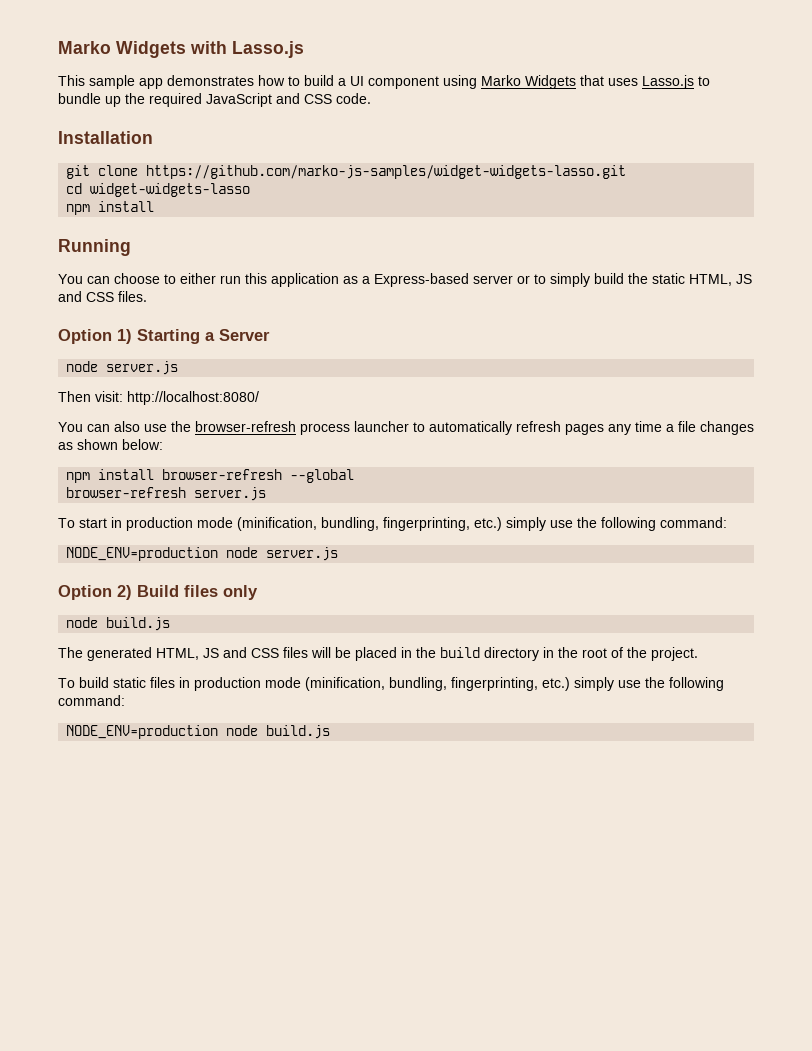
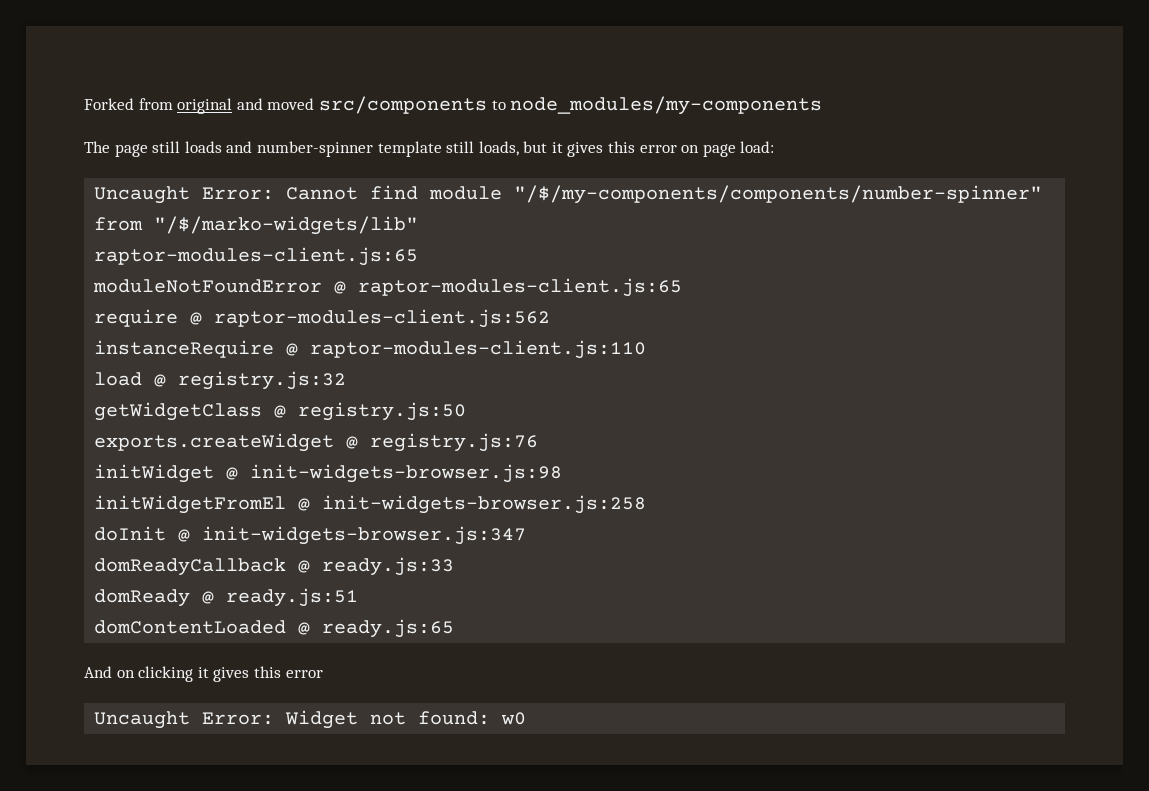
- Marko Widgets with Lasso.js
- This sample app demonstrates how to build a UI component using Marko Widgets that uses Lasso.js to bundle up the required JavaScript and CSS code.
- Installation
- git clone https://github.com/marko-js-samples/widget-widgets-lasso.git
- cd widget-widgets-lasso
- npm install
- Running
- You can choose to either run this application as a Express-based server or to simply build the static HTML, JS and CSS files.
- Option 1) Starting a Server
- node server.js
- Then visit: http://localhost:8080/
- You can also use the browser-refresh process launcher to automatically refresh pages any time a file changes as shown below:
- npm install browser-refresh --global
- browser-refresh server.js
- To start in production mode (minification, bundling, fingerprinting, etc.) simply use the following command:
- NODE_ENV=production node server.js
- Option 2) Build files only
- node build.js
- The generated HTML, JS and CSS files will be placed in the build directory in the root of the project.
- To build static files in production mode (minification, bundling, fingerprinting, etc.) simply use the following command:
- NODE_ENV=production node build.js
+ Forked from original and moved src/components to node_modules/my-components
+ The page still loads and number-spinner template still loads, but it gives this error on page load:
+ Uncaught Error: Cannot find module "/$/my-components/components/number-spinner" from "/$/marko-widgets/lib"
+ raptor-modules-client.js:65
+ moduleNotFoundError @ raptor-modules-client.js:65
+ require @ raptor-modules-client.js:562
+ instanceRequire @ raptor-modules-client.js:110
+ load @ registry.js:32
+ getWidgetClass @ registry.js:50
+ exports.createWidget @ registry.js:76
+ initWidget @ init-widgets-browser.js:98
+ initWidgetFromEl @ init-widgets-browser.js:258
+ doInit @ init-widgets-browser.js:347
+ domReadyCallback @ ready.js:33
+ domReady @ ready.js:51
+ domContentLoaded @ ready.js:65
+ And on clicking it gives this error
+ Uncaught Error: Widget not found: w0

